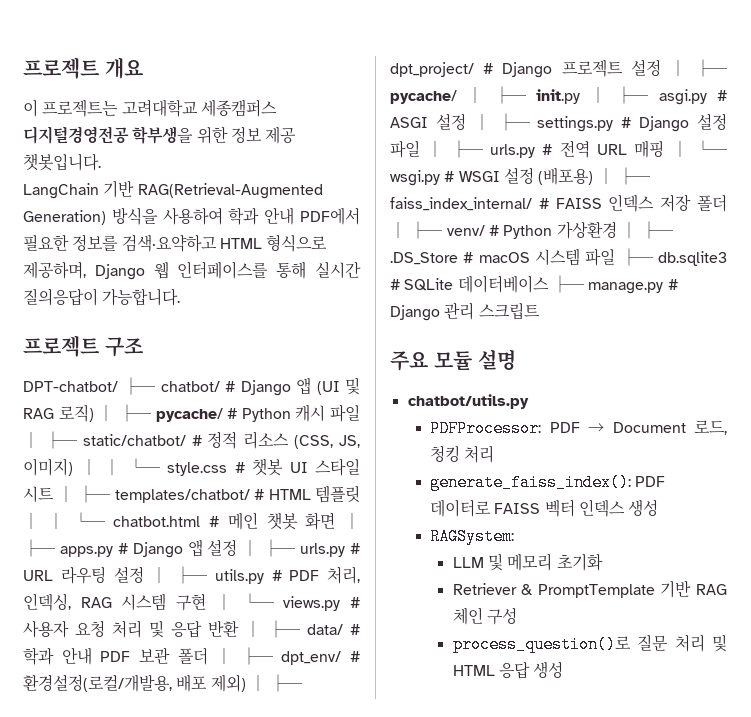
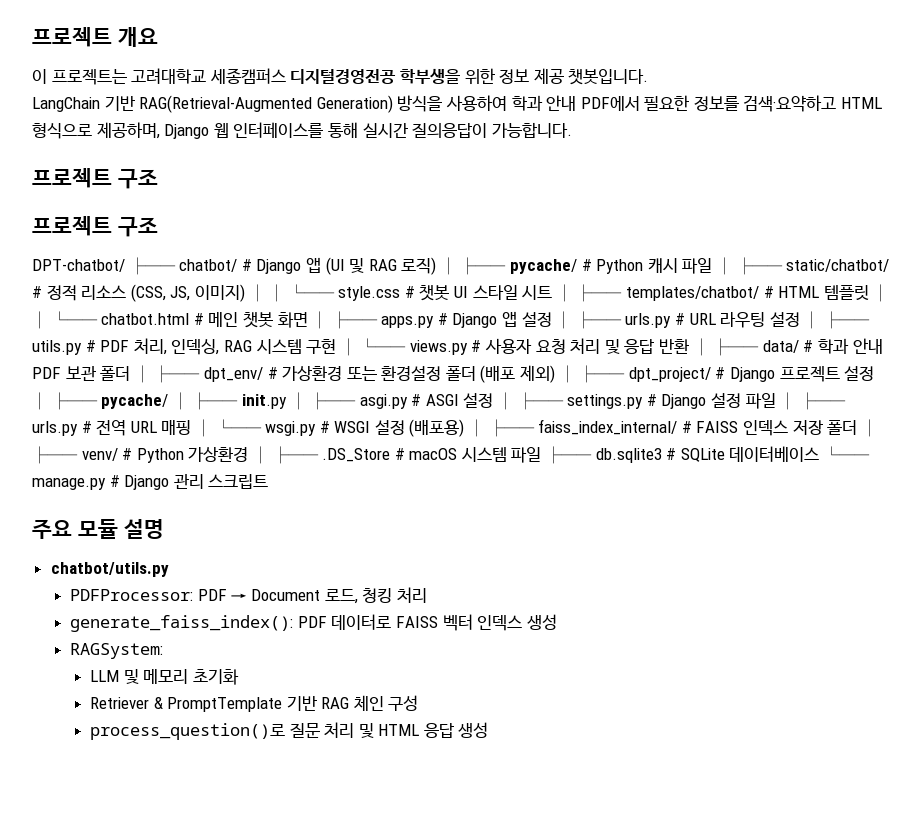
  LangChain 기반 RAG(Retrieval-Augmented Generation) 방식을 사용하여 학과 안내 PDF에서 필요한 정보를 검색·요약하고 HTML 형식으로 제공하며, Django 웹 인터페이스를 통해 실시간 질의응답이 가능합니다.
+ 프로젝트 구조
- DPT-chatbot/ ├─ chatbot/ # Django 앱 (UI 및 RAG 로직) │ ├─ pycache/ # Python 캐시 파일 │ ├─ static/chatbot/ # 정적 리소스 (CSS, JS, 이미지) │ │ └─ style.css # 챗봇 UI 스타일 시트 │ ├─ templates/chatbot/ # HTML 템플릿 │ │ └─ chatbot.html # 메인 챗봇 화면 │ ├─ apps.py # Django 앱 설정 │ ├─ urls.py # URL 라우팅 설정 │ ├─ utils.py # PDF 처리, 인덱싱, RAG 시스템 구현 │ └─ views.py # 사용자 요청 처리 및 응답 반환 │ ├─ data/ # 학과 안내 PDF 보관 폴더 │ ├─ dpt_env/ # 환경설정(로컬/개발용, 배포 제외) │ ├─ dpt_project/ # Django 프로젝트 설정 │ ├─ pycache/ │ ├─ init.py │ ├─ asgi.py # ASGI 설정 │ ├─ settings.py # Django 설정 파일 │ ├─ urls.py # 전역 URL 매핑 │ └─ wsgi.py # WSGI 설정 (배포용) │ ├─ faiss_index_internal/ # FAISS 인덱스 저장 폴더 │ ├─ venv/ # Python 가상환경 │ ├─ .DS_Store # macOS 시스템 파일 ├─ db.sqlite3 # SQLite 데이터베이스 ├─ manage.py # Django 관리 스크립트
+ DPT-chatbot/ ├── chatbot/ # Django 앱 (UI 및 RAG 로직) │ ├── pycache/ # Python 캐시 파일 │ ├── static/chatbot/ # 정적 리소스 (CSS, JS, 이미지) │ │ └── style.css # 챗봇 UI 스타일 시트 │ ├── templates/chatbot/ # HTML 템플릿 │ │ └── chatbot.html # 메인 챗봇 화면 │ ├── apps.py # Django 앱 설정 │ ├── urls.py # URL 라우팅 설정 │ ├── utils.py # PDF 처리, 인덱싱, RAG 시스템 구현 │ └── views.py # 사용자 요청 처리 및 응답 반환 │ ├── data/ # 학과 안내 PDF 보관 폴더 │ ├── dpt_env/ # 가상환경 또는 환경설정 폴더 (배포 제외) │ ├── dpt_project/ # Django 프로젝트 설정 │ ├── pycache/ │ ├── init.py │ ├── asgi.py # ASGI 설정 │ ├── settings.py # Django 설정 파일 │ ├── urls.py # 전역 URL 매핑 │ └── wsgi.py # WSGI 설정 (배포용) │ ├── faiss_index_internal/ # FAISS 인덱스 저장 폴더 │ ├── venv/ # Python 가상환경 │ ├── .DS_Store # macOS 시스템 파일 ├── db.sqlite3 # SQLite 데이터베이스 └── manage.py # Django 관리 스크립트

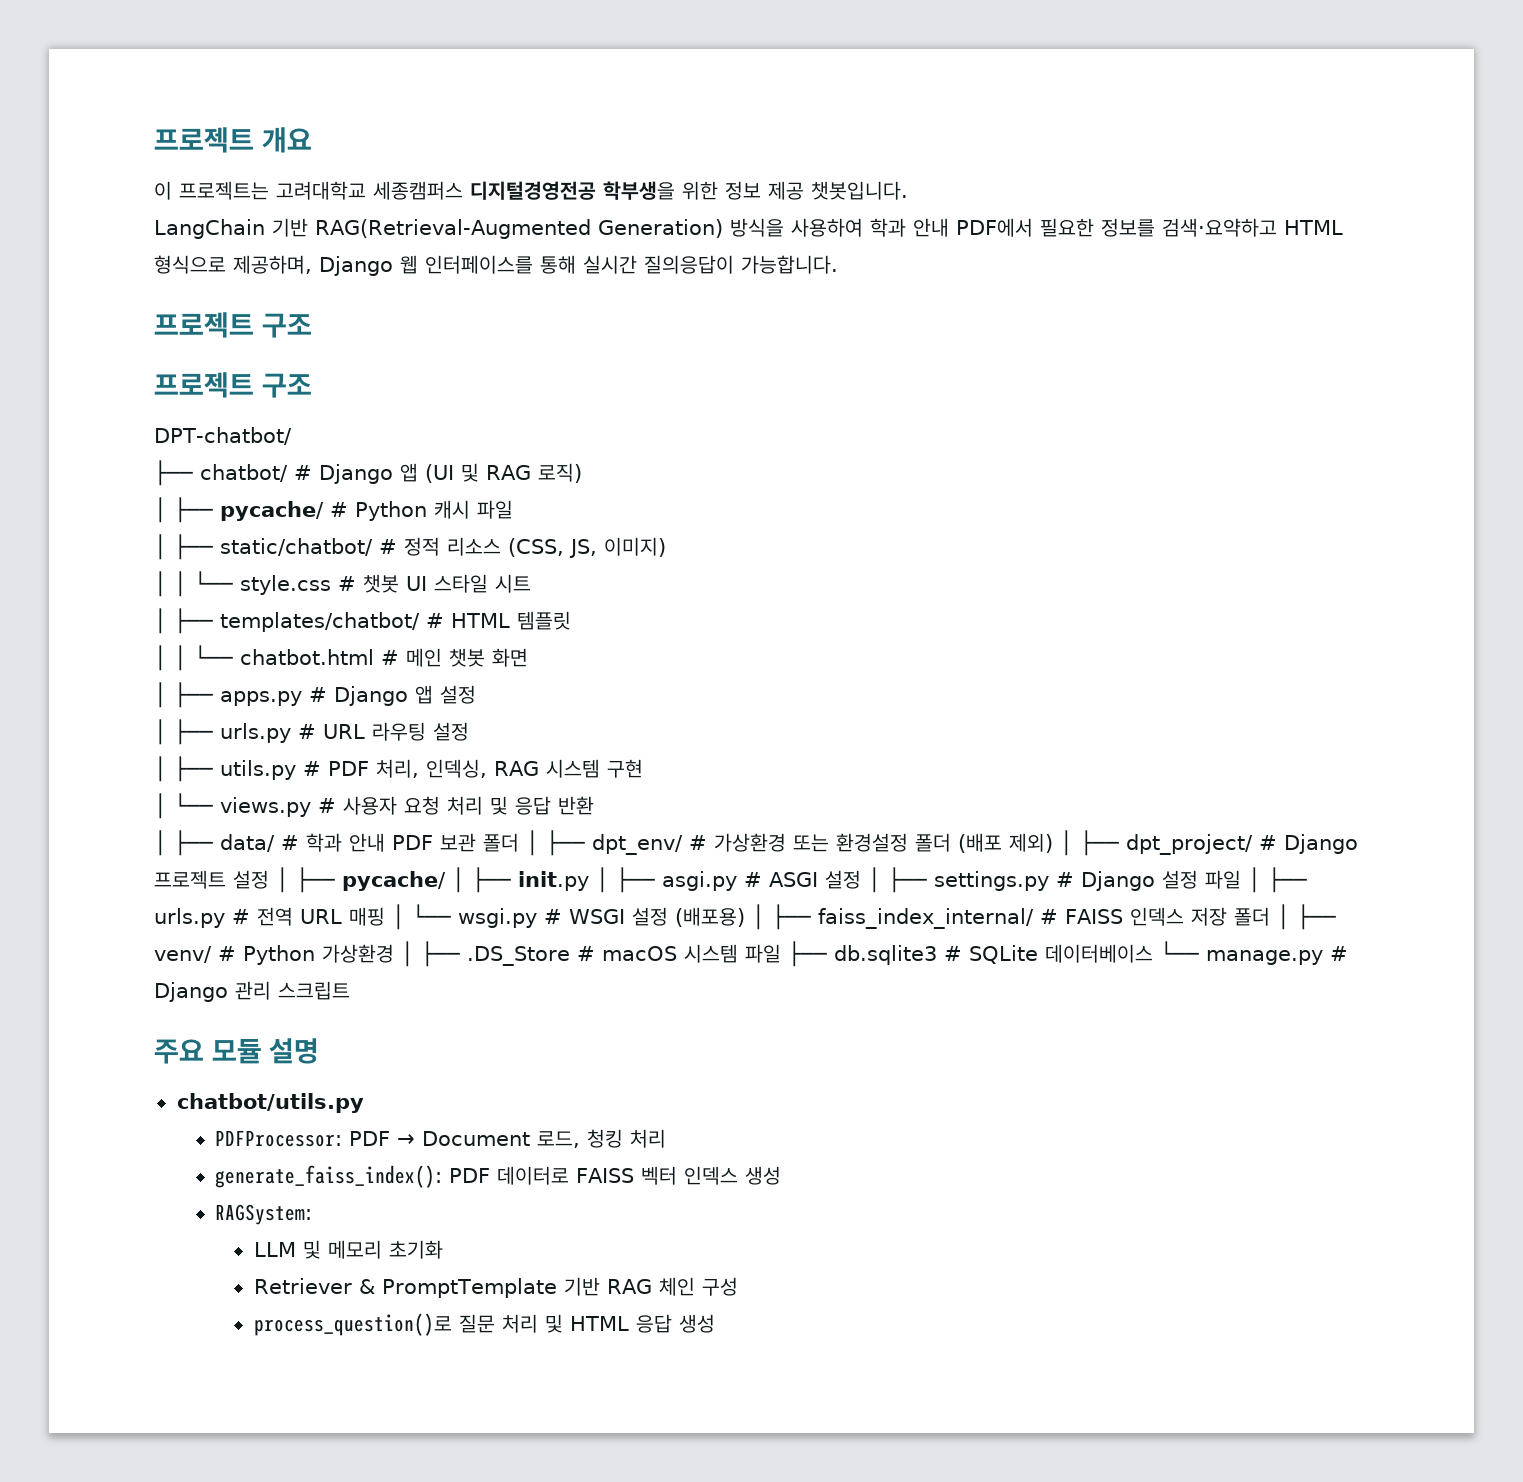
- DPT-chatbot/ ├── chatbot/ # Django 앱 (UI 및 RAG 로직) │ ├── pycache/ # Python 캐시 파일 │ ├── static/chatbot/ # 정적 리소스 (CSS, JS, 이미지) │ │ └── style.css # 챗봇 UI 스타일 시트 │ ├── templates/chatbot/ # HTML 템플릿 │ │ └── chatbot.html # 메인 챗봇 화면 │ ├── apps.py # Django 앱 설정 │ ├── urls.py # URL 라우팅 설정 │ ├── utils.py # PDF 처리, 인덱싱, RAG 시스템 구현 │ └── views.py # 사용자 요청 처리 및 응답 반환 │ ├── data/ # 학과 안내 PDF 보관 폴더 │ ├── dpt_env/ # 가상환경 또는 환경설정 폴더 (배포 제외) │ ├── dpt_project/ # Django 프로젝트 설정 │ ├── pycache/ │ ├── init.py │ ├── asgi.py # ASGI 설정 │ ├── settings.py # Django 설정 파일 │ ├── urls.py # 전역 URL 매핑 │ └── wsgi.py # WSGI 설정 (배포용) │ ├── faiss_index_internal/ # FAISS 인덱스 저장 폴더 │ ├── venv/ # Python 가상환경 │ ├── .DS_Store # macOS 시스템 파일 ├── db.sqlite3 # SQLite 데이터베이스 └── manage.py # Django 관리 스크립트
+ DPT-chatbot/
+ ├── chatbot/ # Django 앱 (UI 및 RAG 로직)
+ │ ├── pycache/ # Python 캐시 파일
+ │ ├── static/chatbot/ # 정적 리소스 (CSS, JS, 이미지)
+ │ │ └── style.css # 챗봇 UI 스타일 시트
+ │ ├── templates/chatbot/ # HTML 템플릿
+ │ │ └── chatbot.html # 메인 챗봇 화면
+ │ ├── apps.py # Django 앱 설정
+ │ ├── urls.py # URL 라우팅 설정
+ │ ├── utils.py # PDF 처리, 인덱싱, RAG 시스템 구현
+ │ └── views.py # 사용자 요청 처리 및 응답 반환
+ │ ├── data/ # 학과 안내 PDF 보관 폴더 │ ├── dpt_env/ # 가상환경 또는 환경설정 폴더 (배포 제외) │ ├── dpt_project/ # Django 프로젝트 설정 │ ├── pycache/ │ ├── init.py │ ├── asgi.py # ASGI 설정 │ ├── settings.py # Django 설정 파일 │ ├── urls.py # 전역 URL 매핑 │ └── wsgi.py # WSGI 설정 (배포용) │ ├── faiss_index_internal/ # FAISS 인덱스 저장 폴더 │ ├── venv/ # Python 가상환경 │ ├── .DS_Store # macOS 시스템 파일 ├── db.sqlite3 # SQLite 데이터베이스 └── manage.py # Django 관리 스크립트

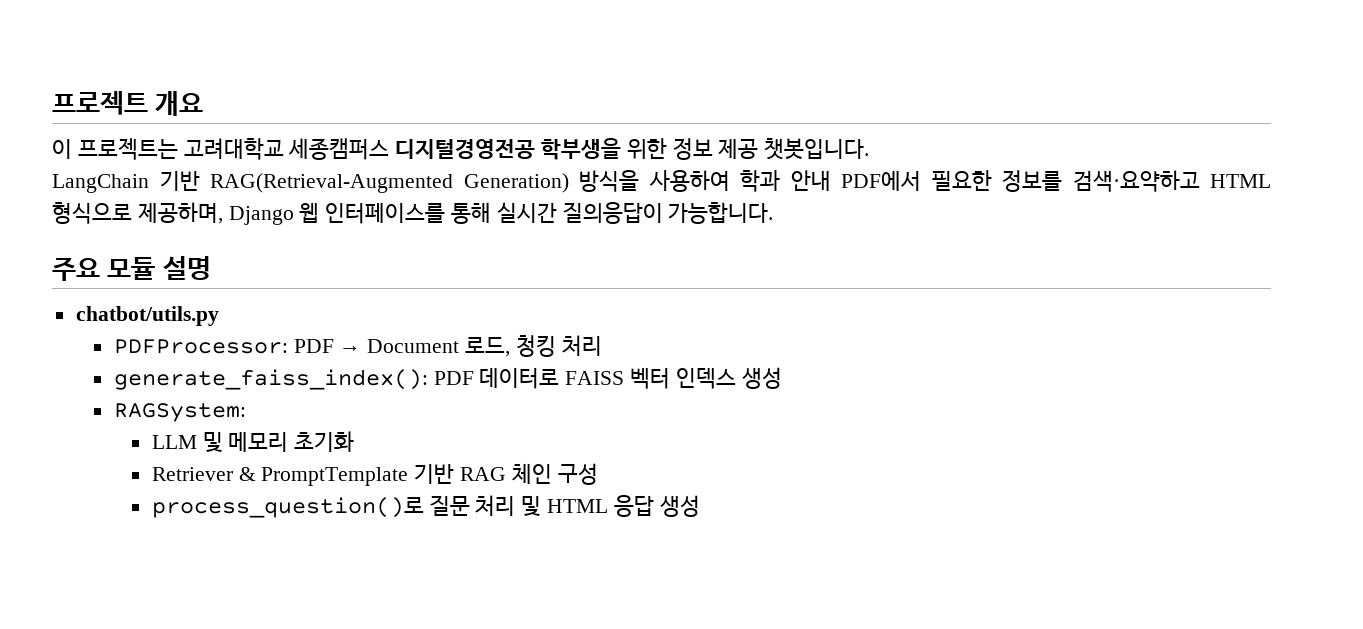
  LangChain 기반 RAG(Retrieval-Augmented Generation) 방식을 사용하여 학과 안내 PDF에서 필요한 정보를 검색·요약하고 HTML 형식으로 제공하며, Django 웹 인터페이스를 통해 실시간 질의응답이 가능합니다.
- 프로젝트 구조
- 프로젝트 구조
- DPT-chatbot/
- ├── chatbot/ # Django 앱 (UI 및 RAG 로직)
- │ ├── pycache/ # Python 캐시 파일
- │ ├── static/chatbot/ # 정적 리소스 (CSS, JS, 이미지)
- │ │ └── style.css # 챗봇 UI 스타일 시트
- │ ├── templates/chatbot/ # HTML 템플릿
- │ │ └── chatbot.html # 메인 챗봇 화면
- │ ├── apps.py # Django 앱 설정
- │ ├── urls.py # URL 라우팅 설정
- │ ├── utils.py # PDF 처리, 인덱싱, RAG 시스템 구현
- │ └── views.py # 사용자 요청 처리 및 응답 반환
- │ ├── data/ # 학과 안내 PDF 보관 폴더 │ ├── dpt_env/ # 가상환경 또는 환경설정 폴더 (배포 제외) │ ├── dpt_project/ # Django 프로젝트 설정 │ ├── pycache/ │ ├── init.py │ ├── asgi.py # ASGI 설정 │ ├── settings.py # Django 설정 파일 │ ├── urls.py # 전역 URL 매핑 │ └── wsgi.py # WSGI 설정 (배포용) │ ├── faiss_index_internal/ # FAISS 인덱스 저장 폴더 │ ├── venv/ # Python 가상환경 │ ├── .DS_Store # macOS 시스템 파일 ├── db.sqlite3 # SQLite 데이터베이스 └── manage.py # Django 관리 스크립트

